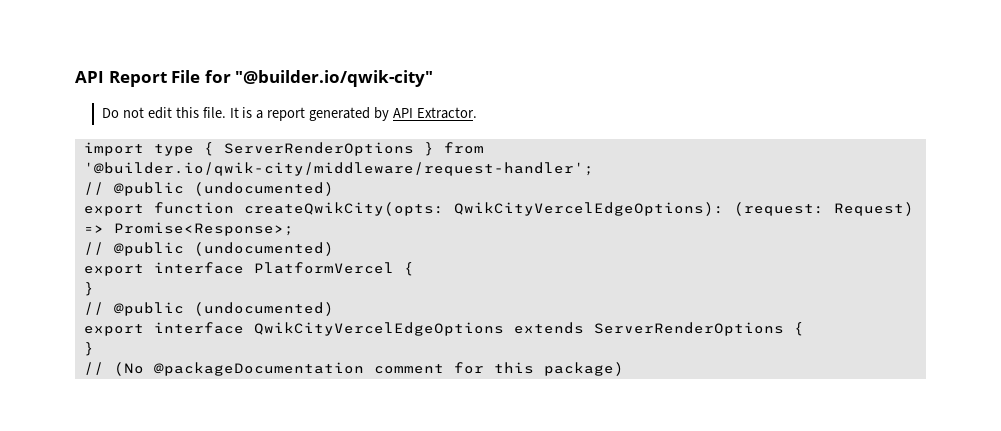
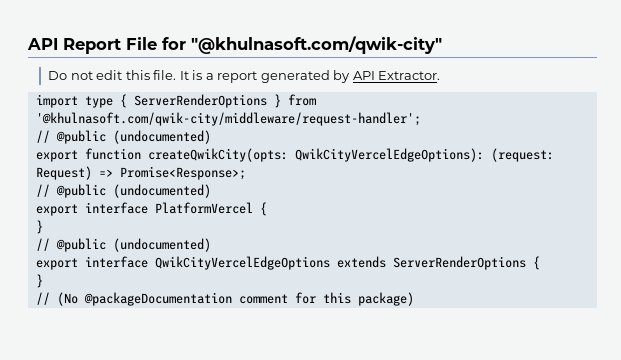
- API Report File for "@builder.io/qwik-city"
+ API Report File for "@khulnasoft.com/qwik-city"
- import type { ServerRenderOptions } from '@builder.io/qwik-city/middleware/request-handler';
+ import type { ServerRenderOptions } from '@khulnasoft.com/qwik-city/middleware/request-handler';

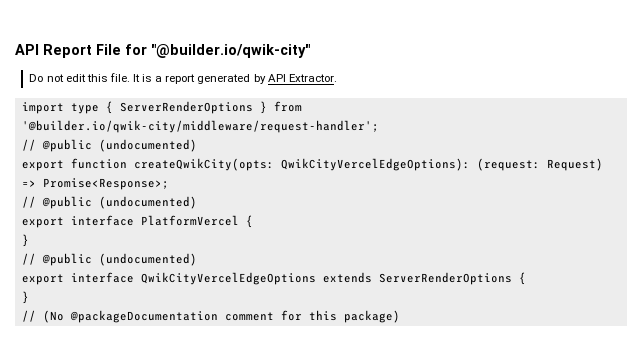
- API Report File for "@khulnasoft.com/qwik-city"
+ API Report File for "@builder.io/qwik-city"
- import type { ServerRenderOptions } from '@khulnasoft.com/qwik-city/middleware/request-handler';
+ import type { ServerRenderOptions } from '@builder.io/qwik-city/middleware/request-handler';

